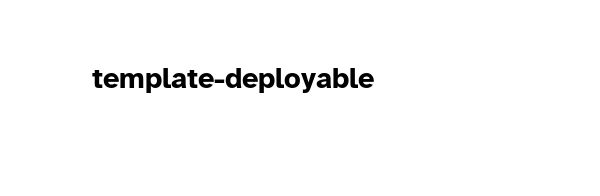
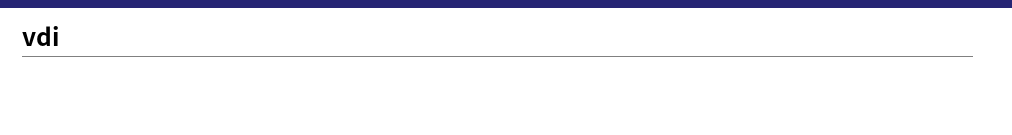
- template-deployable
+ vdi

